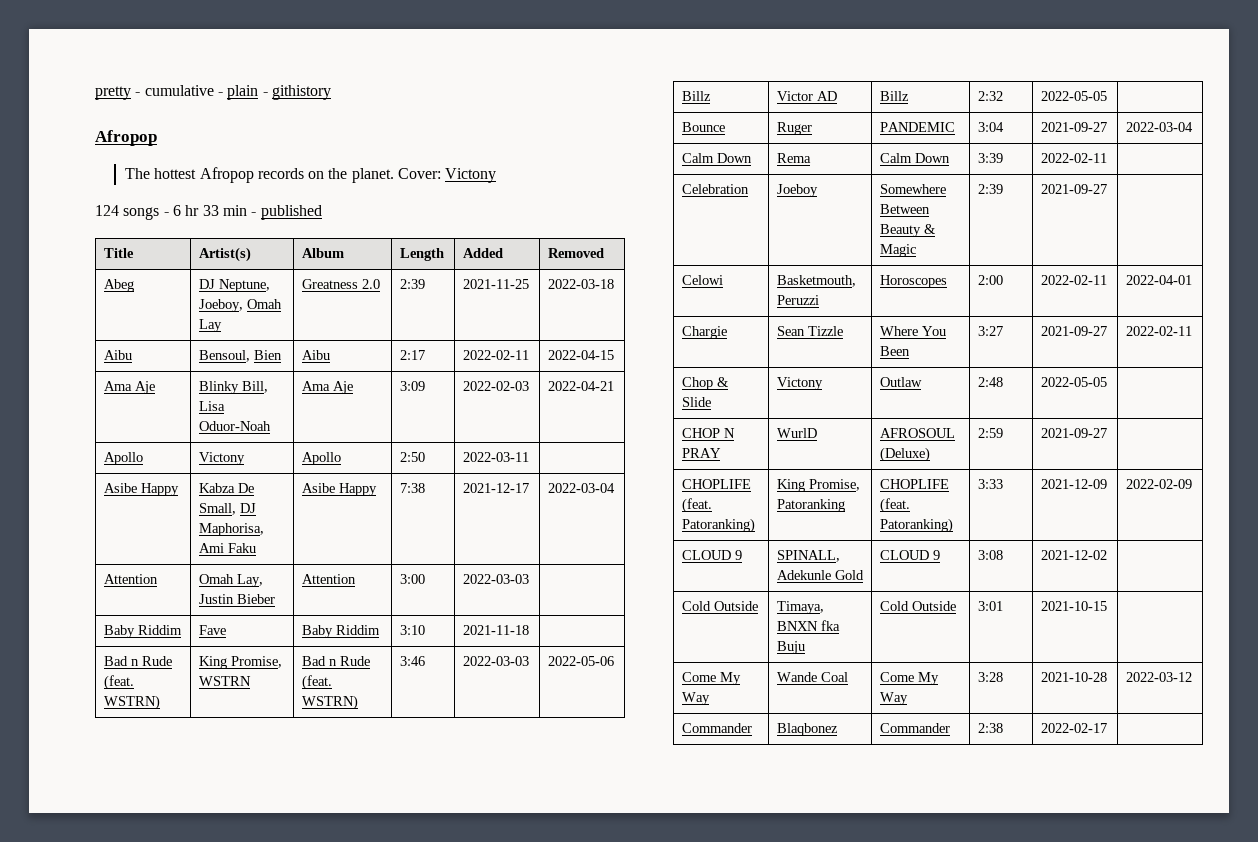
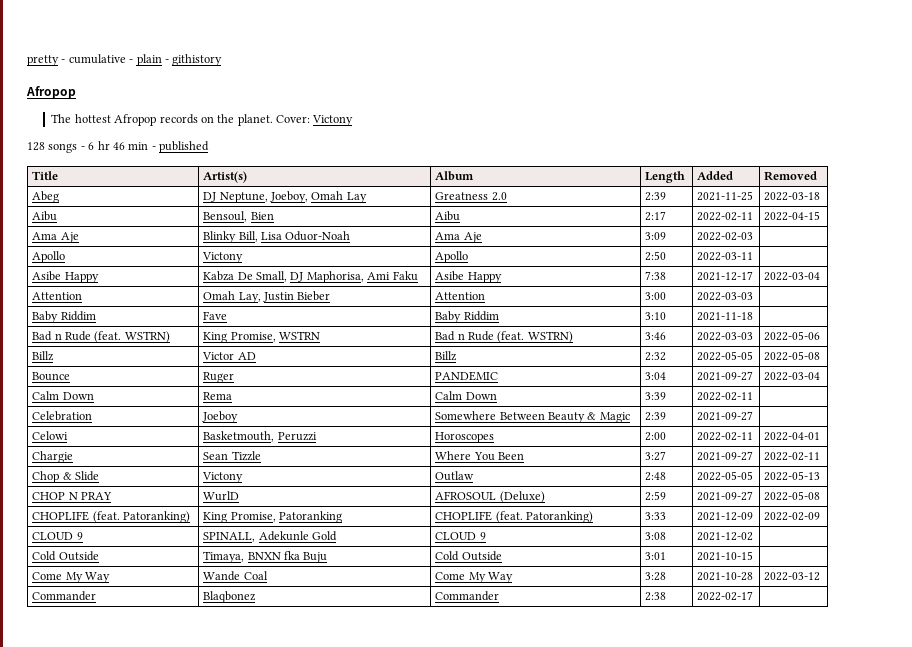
- 124 songs - 6 hr 33 min - published
+ 128 songs - 6 hr 46 min - published
- Ama Aje | Blinky Bill, Lisa Oduor-Noah | Ama Aje | 3:09 | 2022-02-03 | 2022-04-21
+ Ama Aje | Blinky Bill, Lisa Oduor-Noah | Ama Aje | 3:09 | 2022-02-03 |
- Billz | Victor AD | Billz | 2:32 | 2022-05-05 |
+ Billz | Victor AD | Billz | 2:32 | 2022-05-05 | 2022-05-08
- Chop & Slide | Victony | Outlaw | 2:48 | 2022-05-05 |
+ Chop & Slide | Victony | Outlaw | 2:48 | 2022-05-05 | 2022-05-13
- CHOP N PRAY | WurlD | AFROSOUL (Deluxe) | 2:59 | 2021-09-27 |
+ CHOP N PRAY | WurlD | AFROSOUL (Deluxe) | 2:59 | 2021-09-27 | 2022-05-08

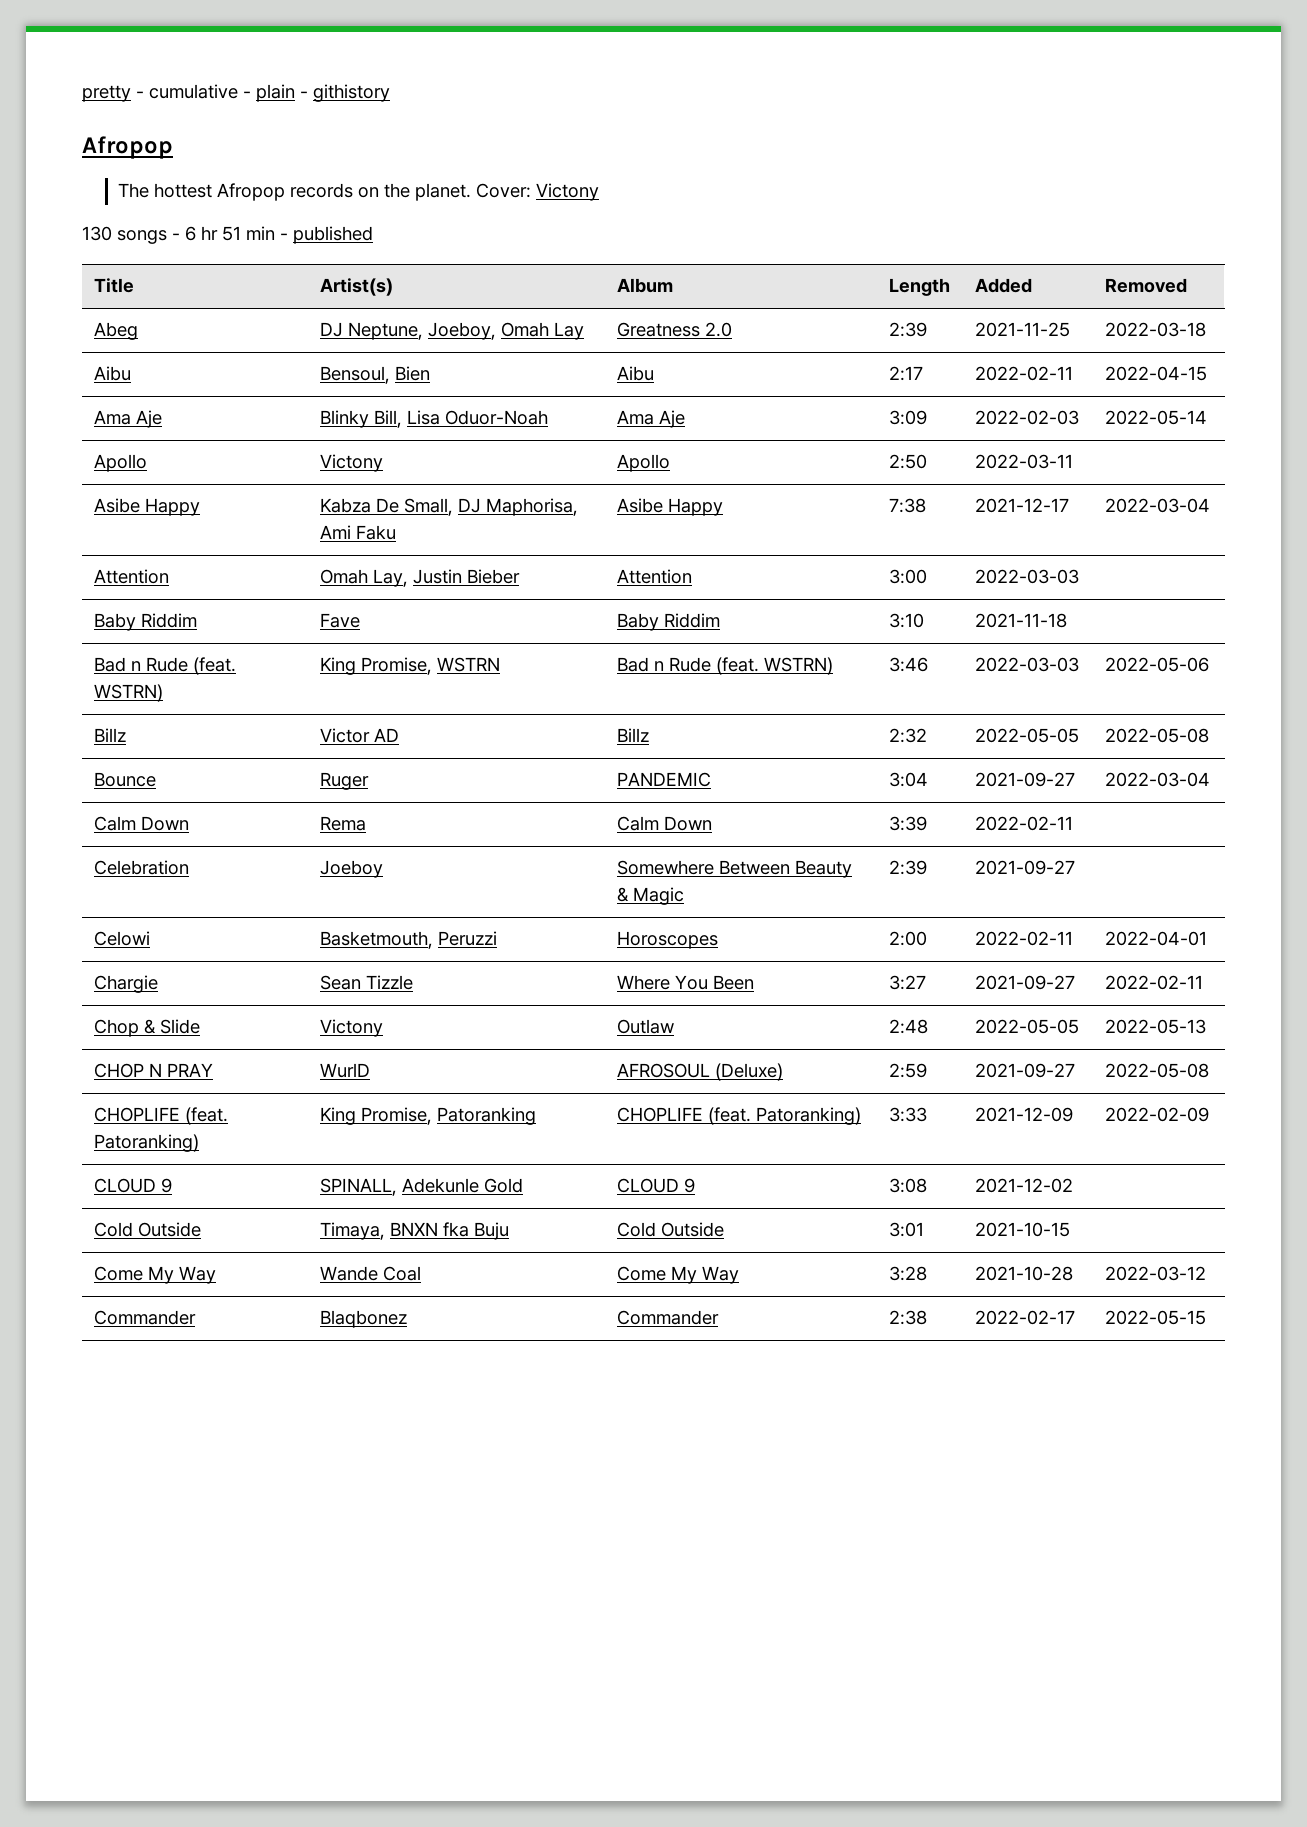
- 128 songs - 6 hr 46 min - published
+ 130 songs - 6 hr 51 min - published
- Ama Aje | Blinky Bill, Lisa Oduor-Noah | Ama Aje | 3:09 | 2022-02-03 |
+ Ama Aje | Blinky Bill, Lisa Oduor-Noah | Ama Aje | 3:09 | 2022-02-03 | 2022-05-14
- Commander | Blaqbonez | Commander | 2:38 | 2022-02-17 |
+ Commander | Blaqbonez | Commander | 2:38 | 2022-02-17 | 2022-05-15

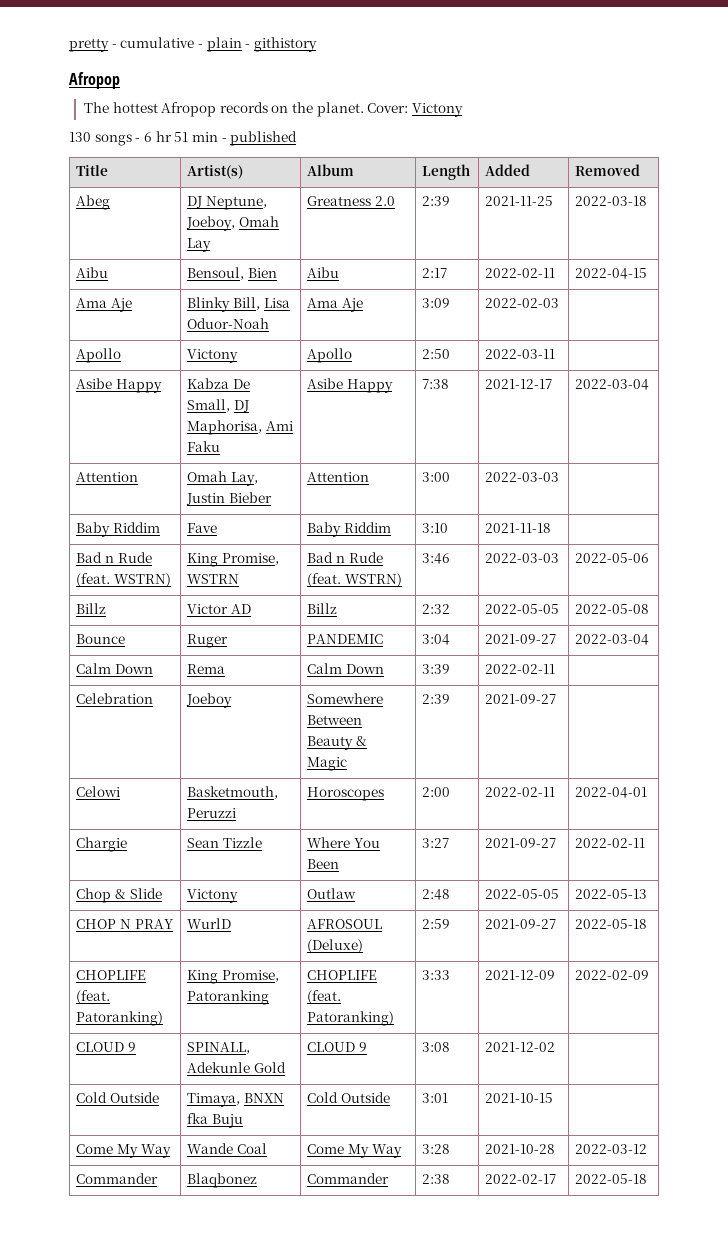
- Ama Aje | Blinky Bill, Lisa Oduor-Noah | Ama Aje | 3:09 | 2022-02-03 | 2022-05-14
+ Ama Aje | Blinky Bill, Lisa Oduor-Noah | Ama Aje | 3:09 | 2022-02-03 |
- CHOP N PRAY | WurlD | AFROSOUL (Deluxe) | 2:59 | 2021-09-27 | 2022-05-08
+ CHOP N PRAY | WurlD | AFROSOUL (Deluxe) | 2:59 | 2021-09-27 | 2022-05-18
- Commander | Blaqbonez | Commander | 2:38 | 2022-02-17 | 2022-05-15
+ Commander | Blaqbonez | Commander | 2:38 | 2022-02-17 | 2022-05-18

